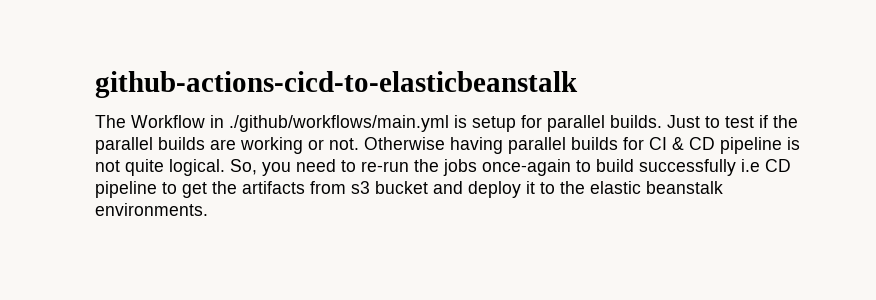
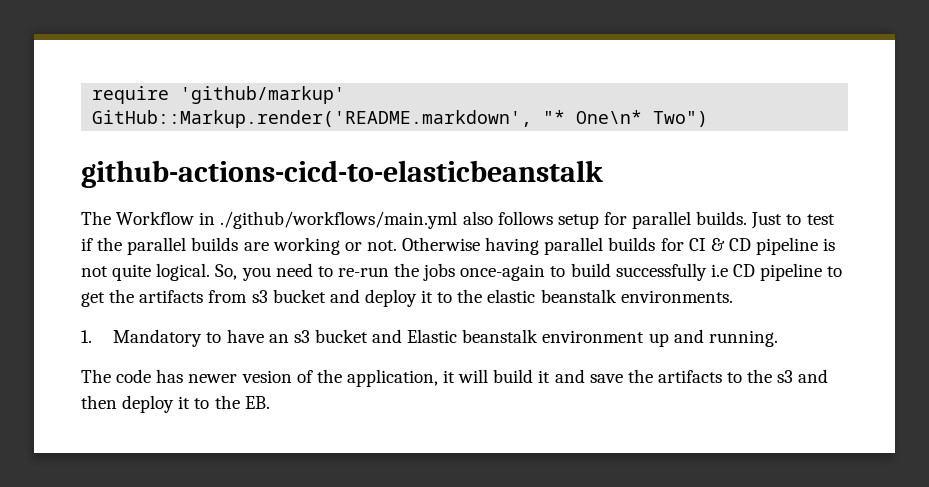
+ require 'github/markup'
+ GitHub::Markup.render('README.markdown', "* One\n* Two")
- The Workflow in ./github/workflows/main.yml is setup for parallel builds.
+ The Workflow in ./github/workflows/main.yml also follows setup for parallel builds.
+ 1. Mandatory to have an s3 bucket and Elastic beanstalk environment up and running.
+ The code has newer vesion of the application, it will build it and save the artifacts to the s3 and then deploy it to the EB.

